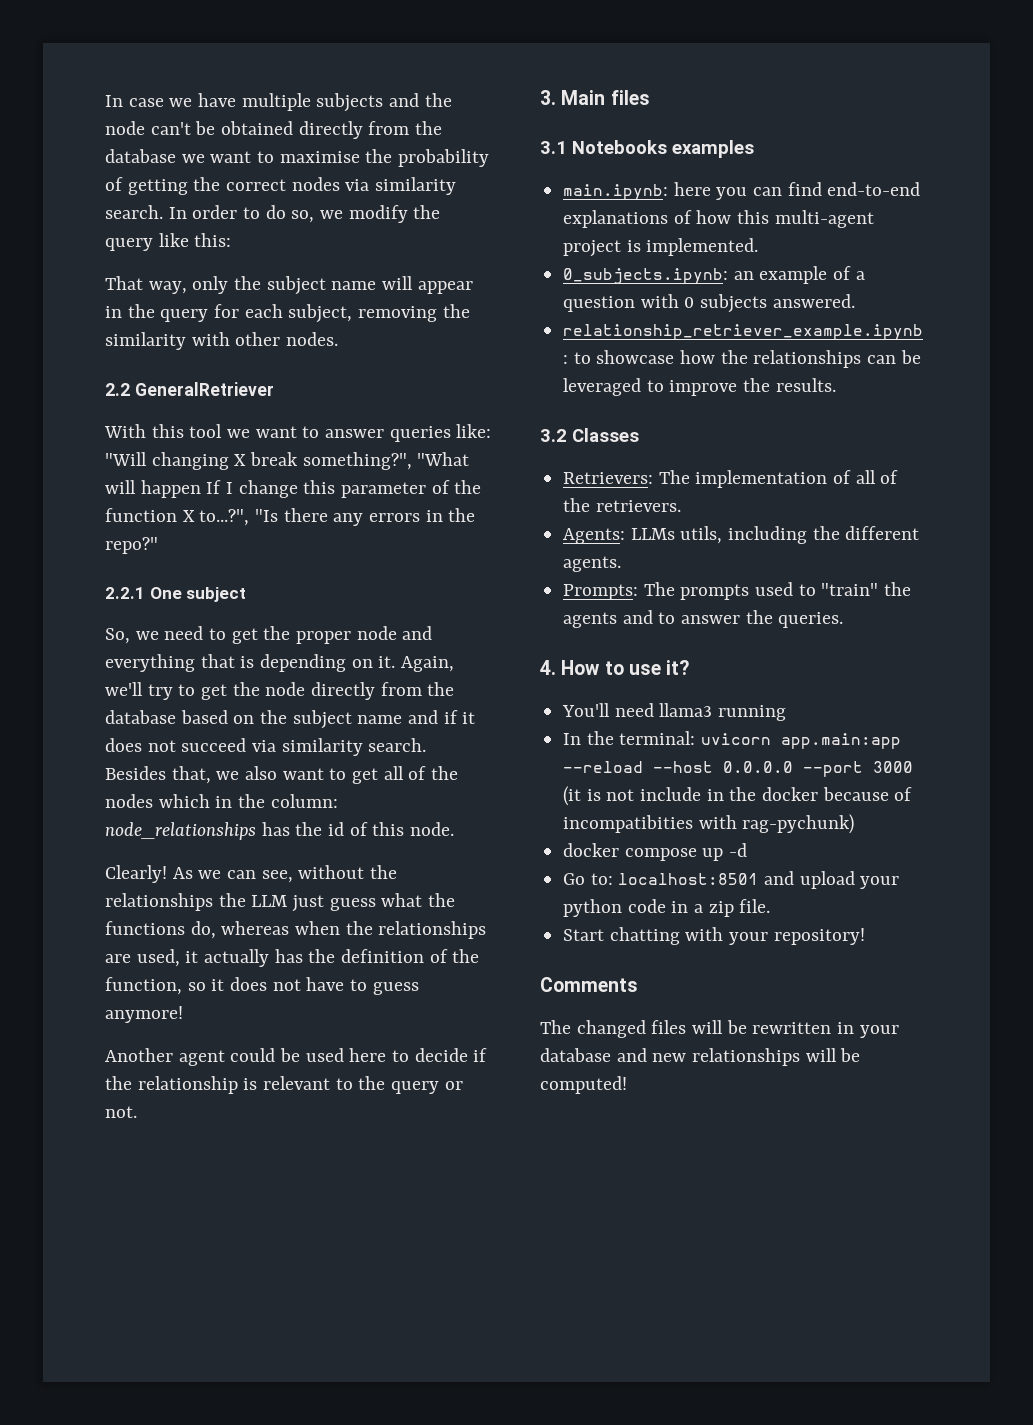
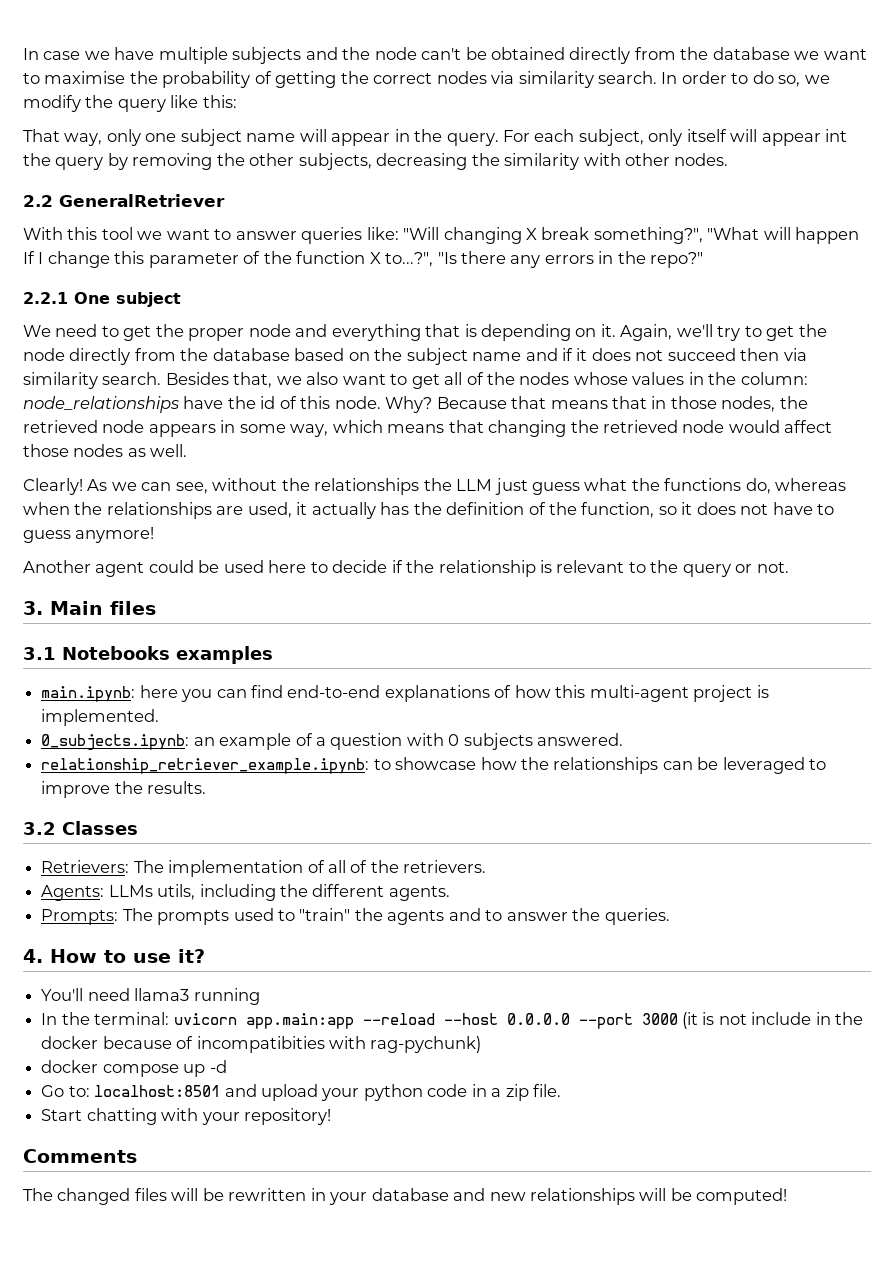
- That way, only the subject name will appear in the query for each subject, removing the similarity with other nodes.
+ That way, only one subject name will appear in the query. For each subject, only itself will appear int the query by removing the other subjects, decreasing the similarity with other nodes.
- So, we need to get the proper node and everything that is depending on it.
+ We need to get the proper node and everything that is depending on it.
- Again, we'll try to get the node directly from the database based on the subject name and if it does not succeed via similarity search.
+ Again, we'll try to get the node directly from the database based on the subject name and if it does not succeed then via similarity search.
- Besides that, we also want to get all of the nodes which in the column: node_relationships has the id of this node.
+ Besides that, we also want to get all of the nodes whose values in the column: node_relationships have the id of this node. Why? Because that means that in those nodes, the retrieved node appears in some way, which means that changing the retrieved node would affect those nodes as well.

